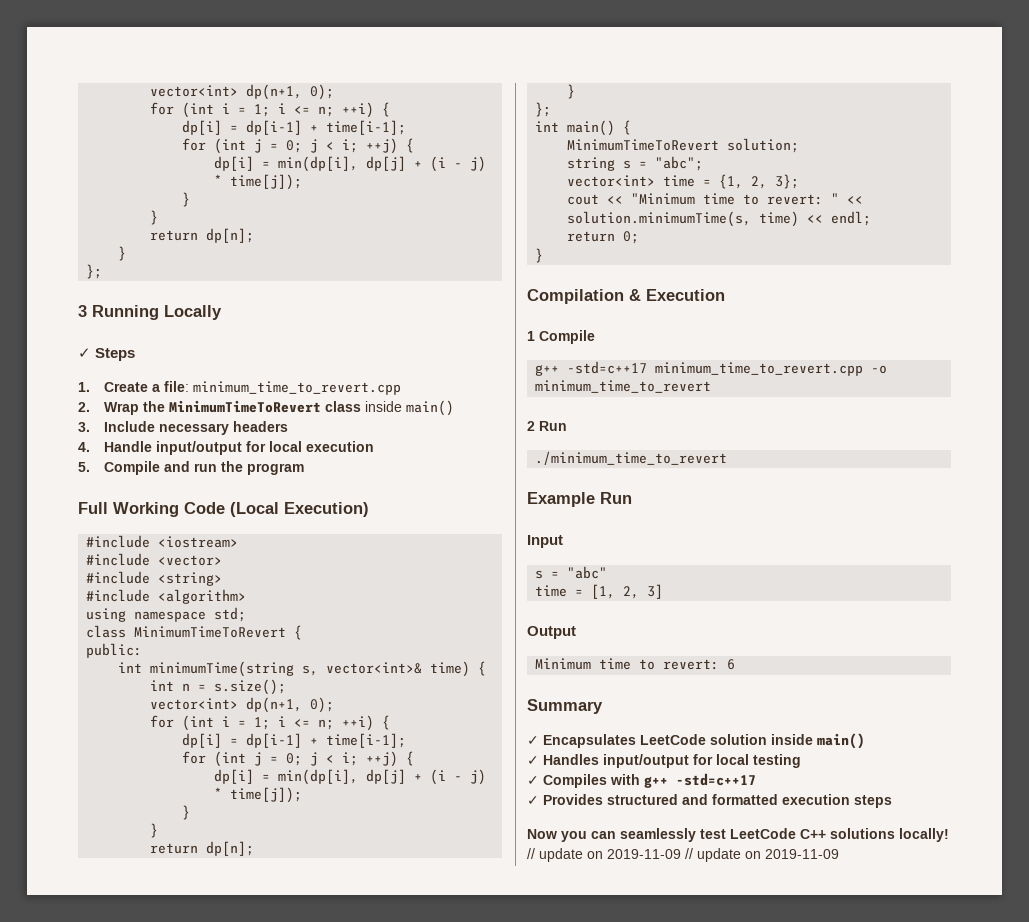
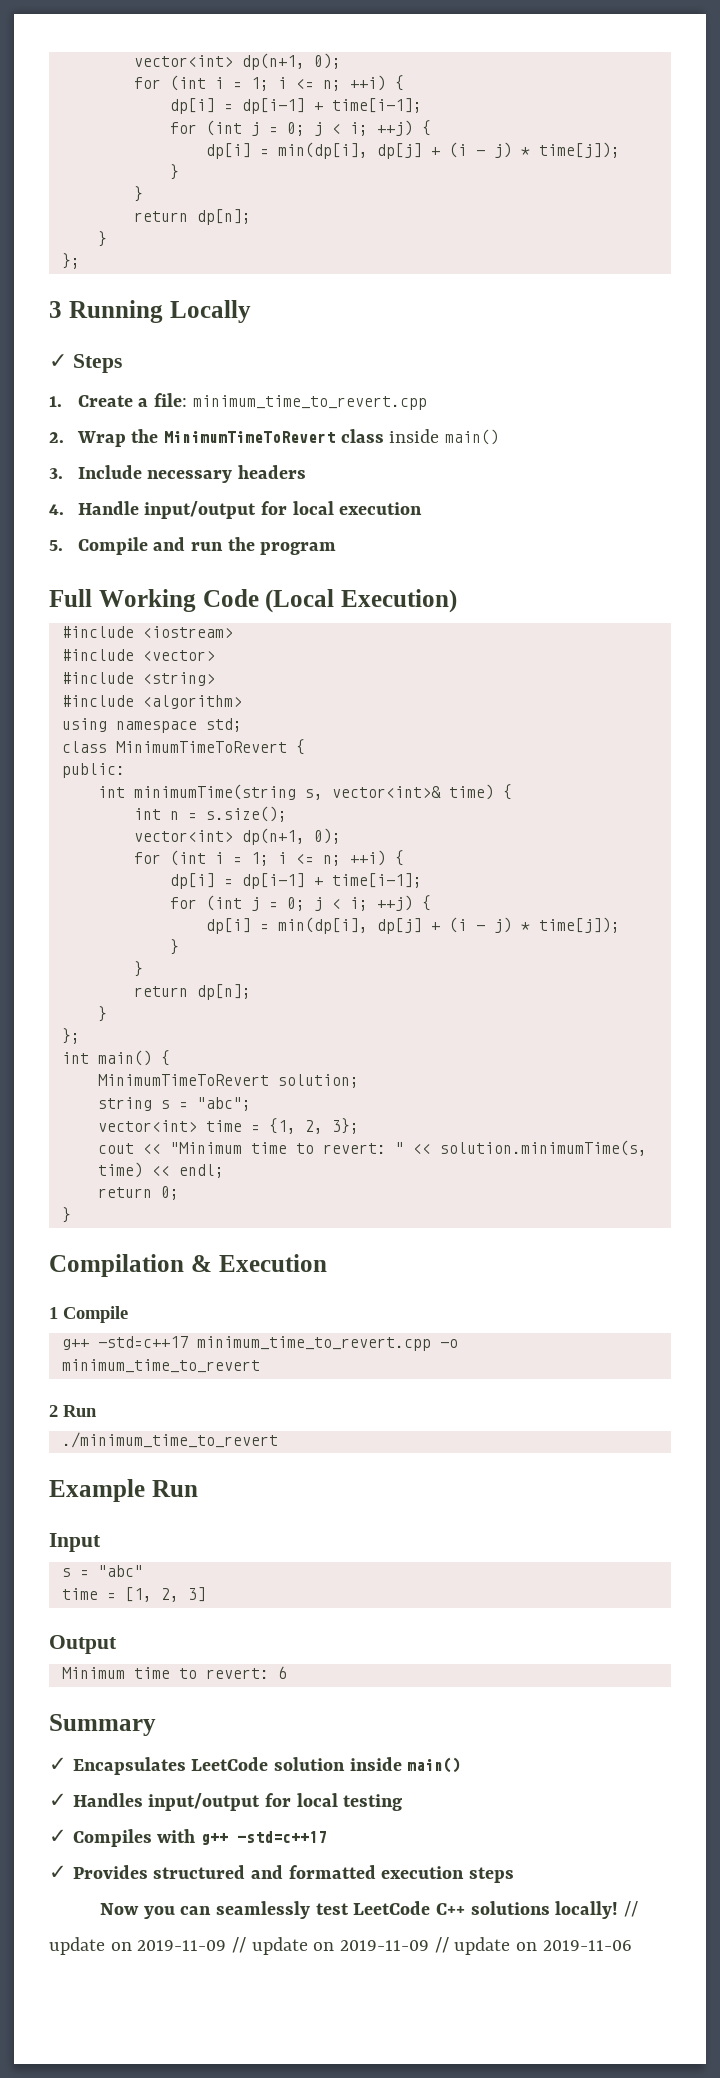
- // update on 2019-11-09 // update on 2019-11-09
+ // update on 2019-11-09 // update on 2019-11-09 // update on 2019-11-06

